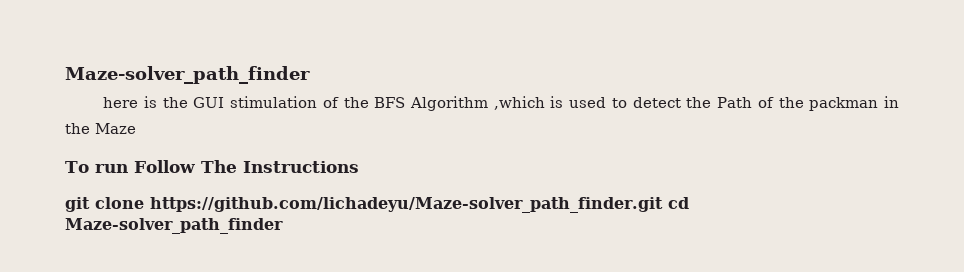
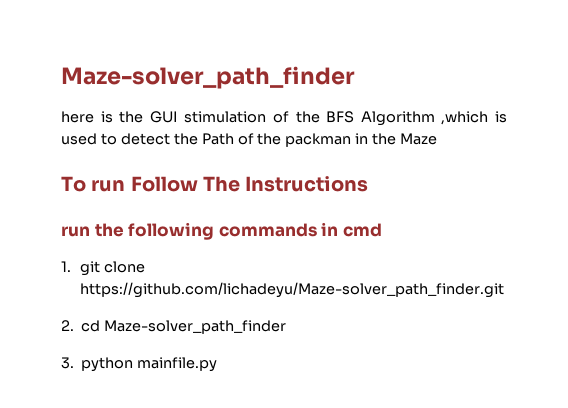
- git clone https://github.com/lichadeyu/Maze-solver_path_finder.git cd Maze-solver_path_finder
+ run the following commands in cmd
+ 1. git clone https://github.com/lichadeyu/Maze-solver_path_finder.git
+ 2. cd Maze-solver_path_finder
+ 3. python mainfile.py

